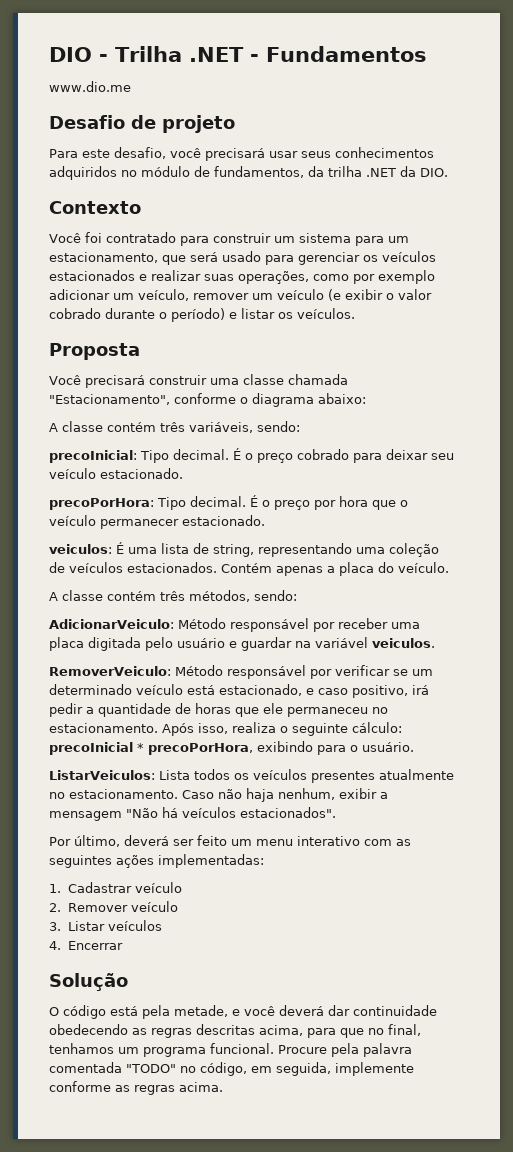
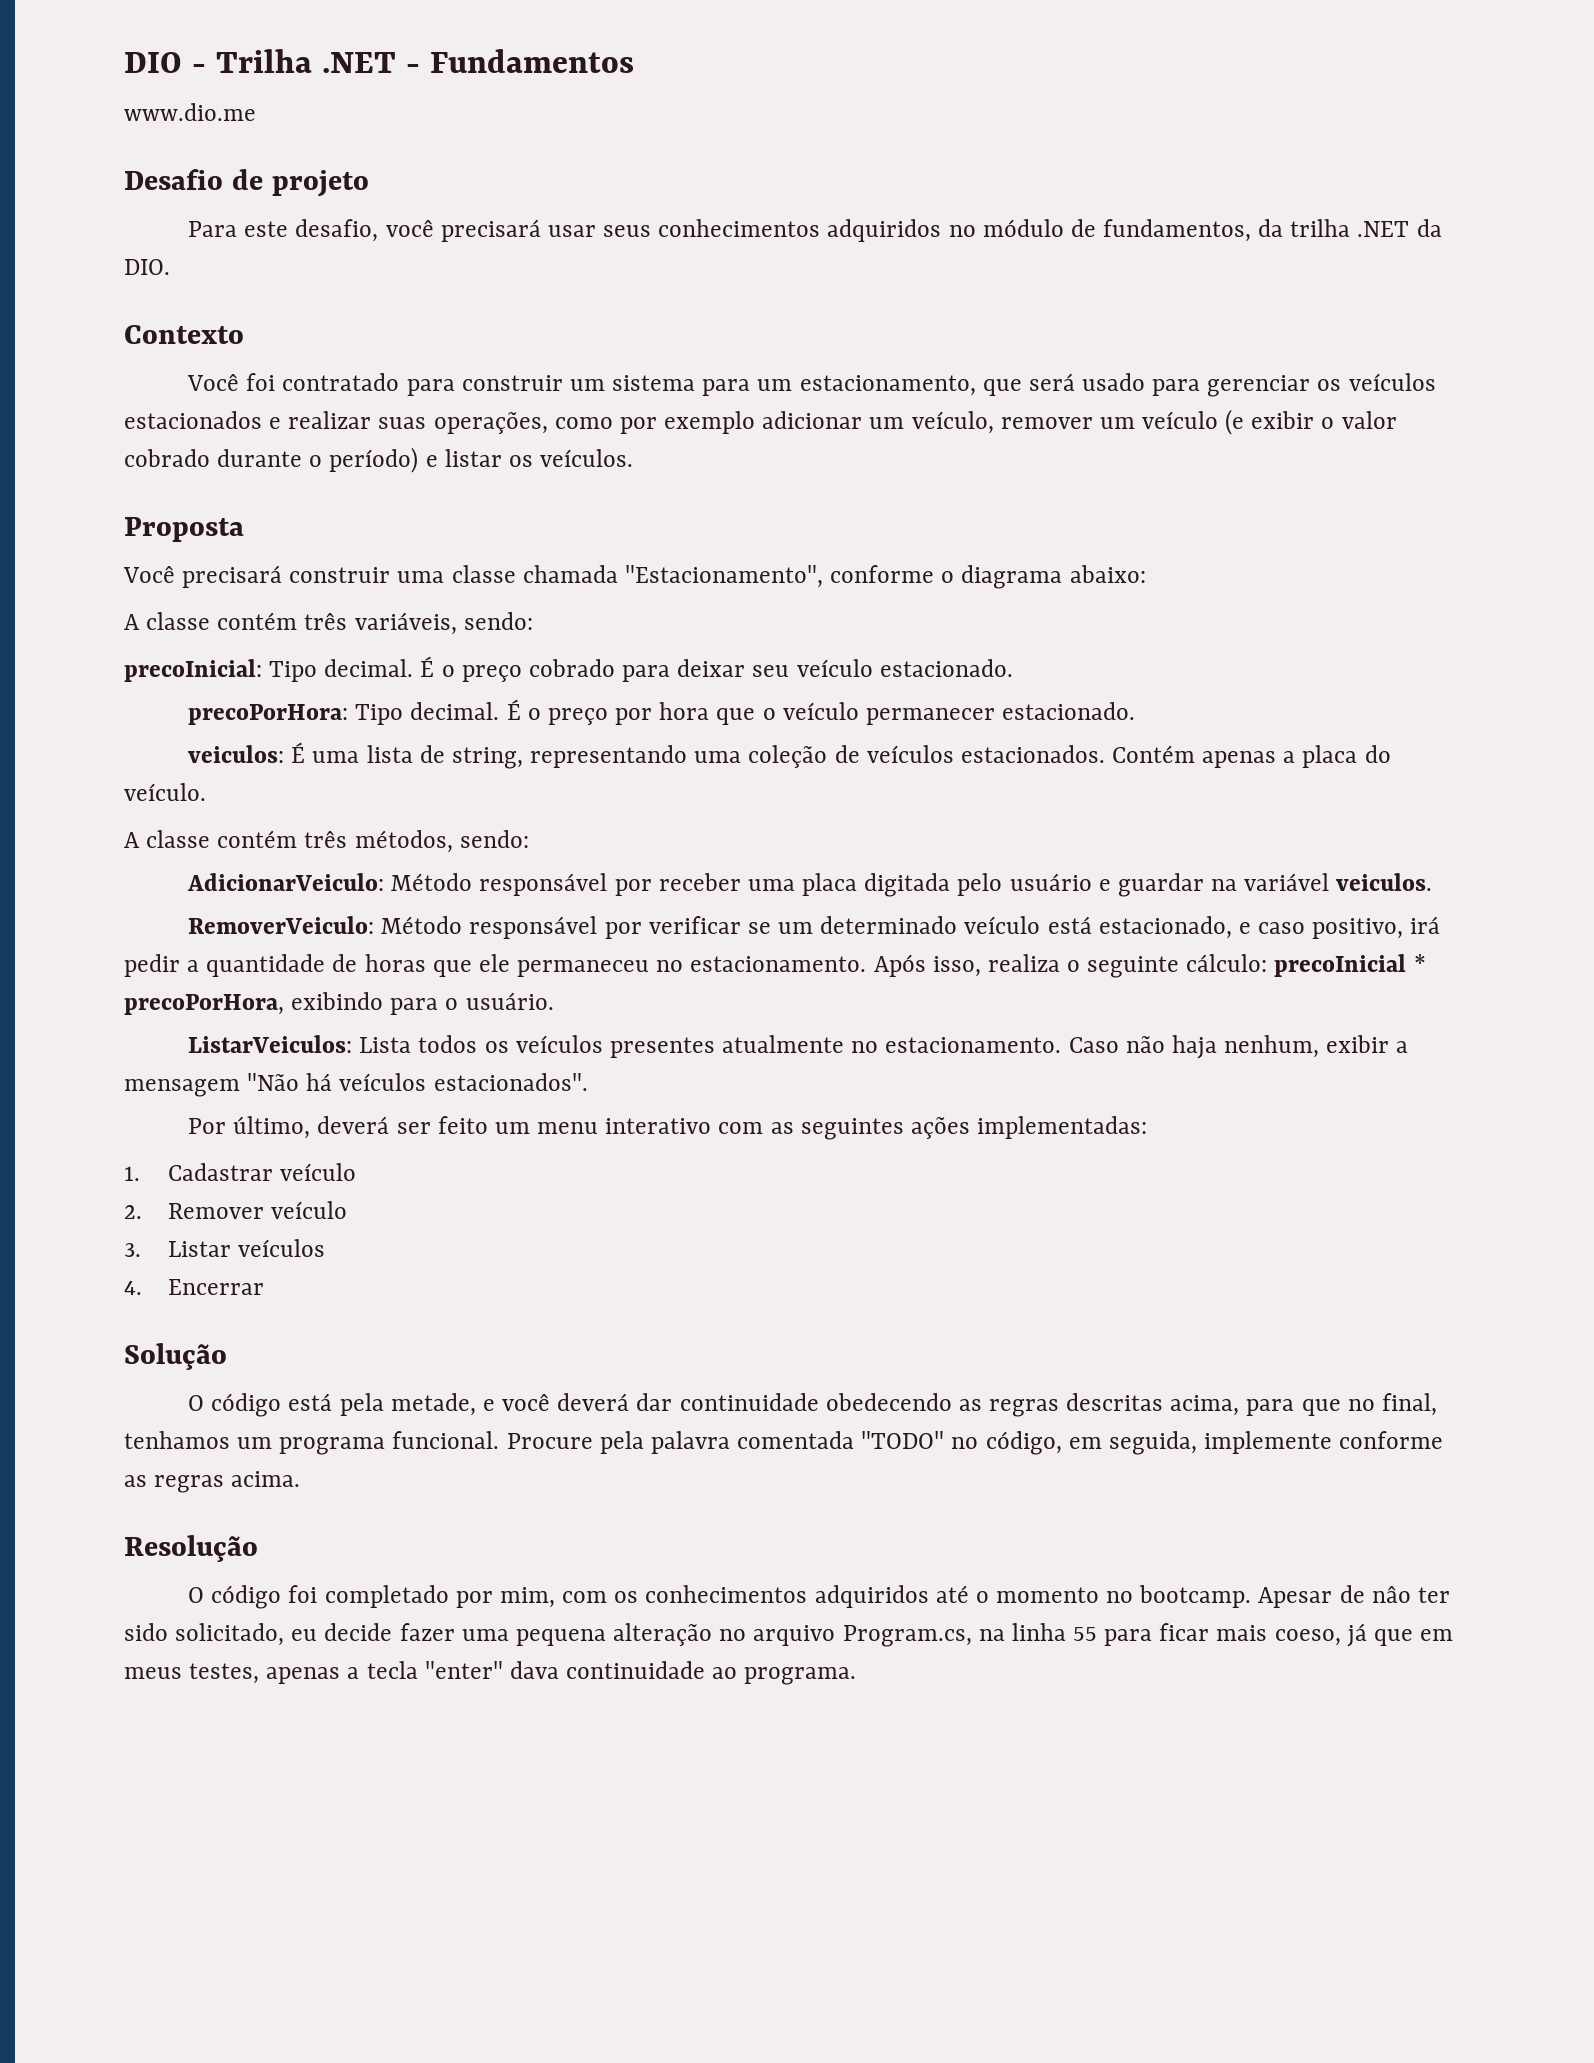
+ Resolução
+ O código foi completado por mim, com os conhecimentos adquiridos até o momento no bootcamp. Apesar de nâo ter sido solicitado, eu decide fazer uma pequena alteração no arquivo Program.cs, na linha 55 para ficar mais coeso, já que em meus testes, apenas a tecla "enter" dava continuidade ao programa.

